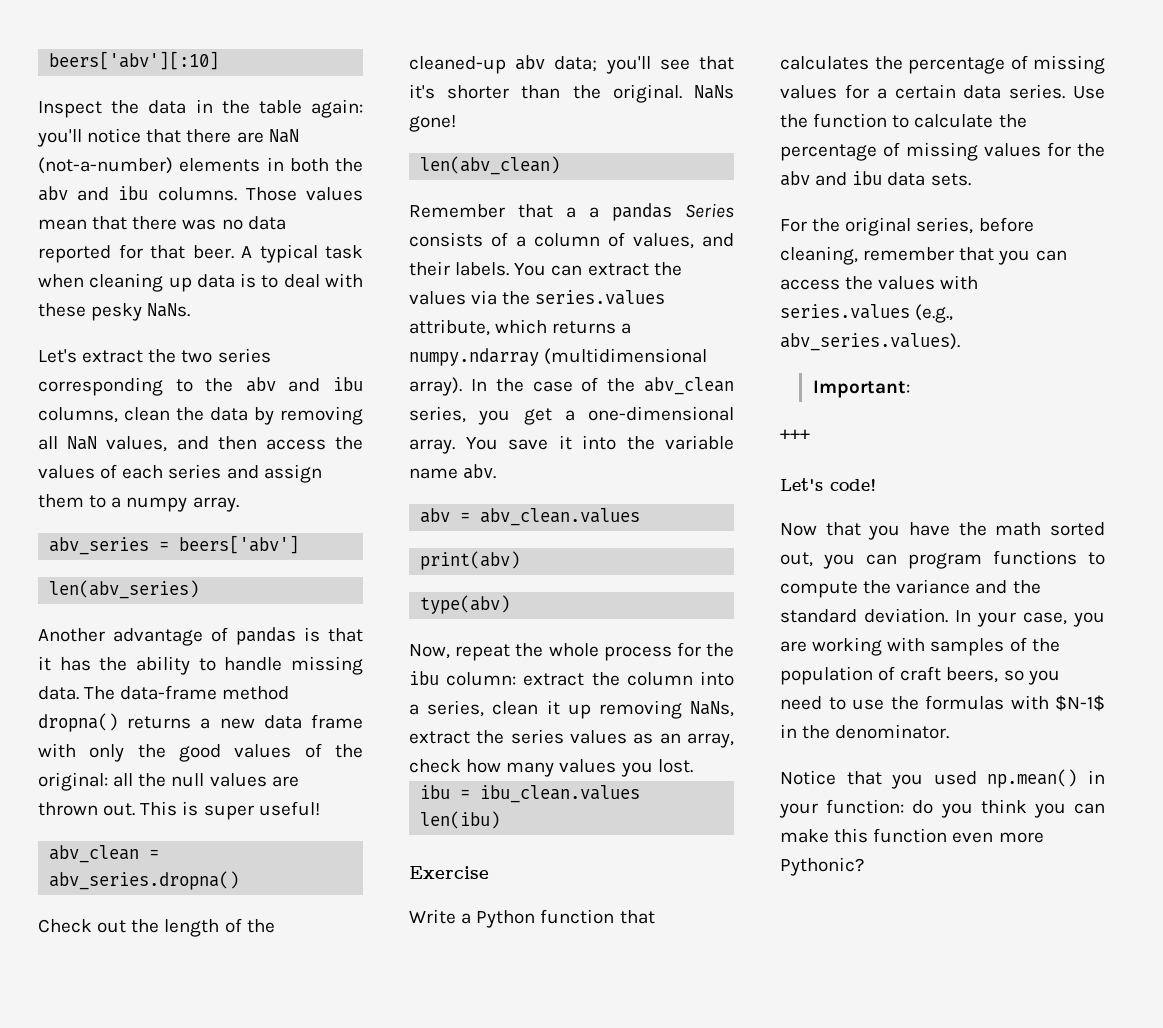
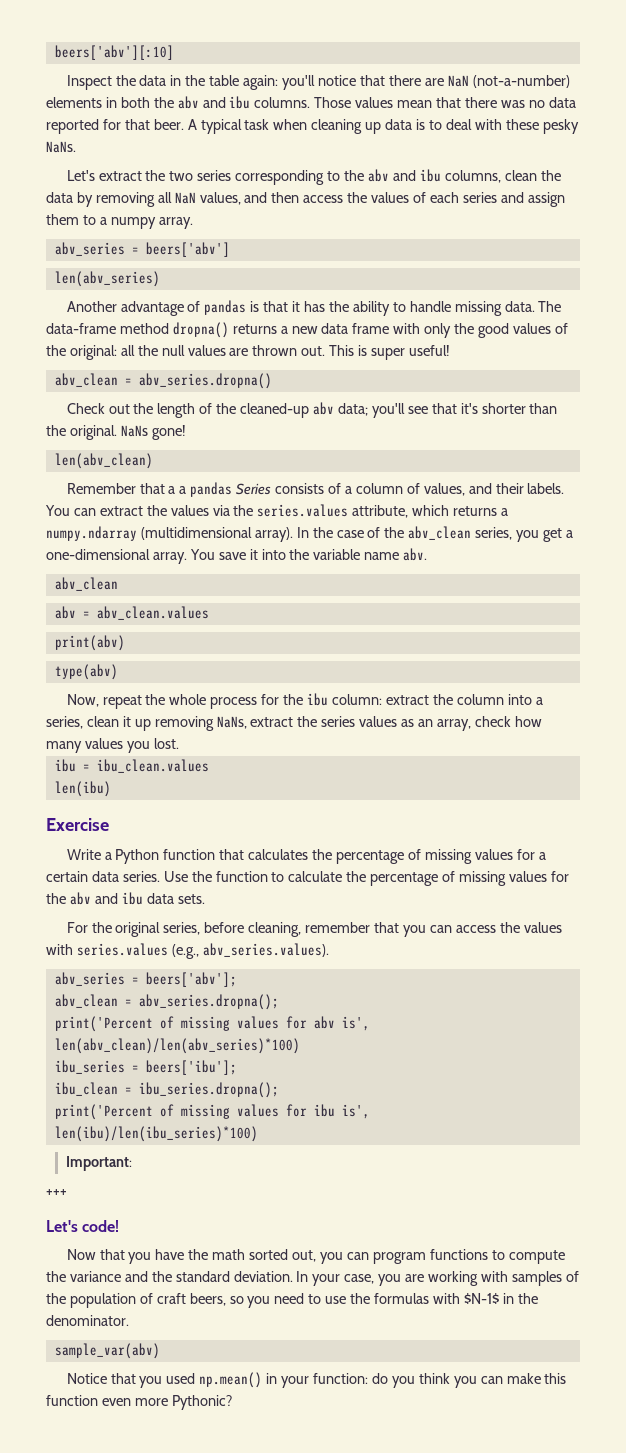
  You save it into the variable name abv.
+ abv_clean
+ abv_series = beers['abv'];
+ abv_clean = abv_series.dropna();
+ print('Percent of missing values for abv is', len(abv_clean)/len(abv_series)*100)
+ ibu_series = beers['ibu'];
+ ibu_clean = ibu_series.dropna();
+ print('Percent of missing values for ibu is', len(ibu)/len(ibu_series)*100)
+ sample_var(abv)

